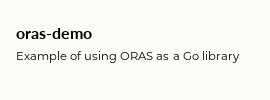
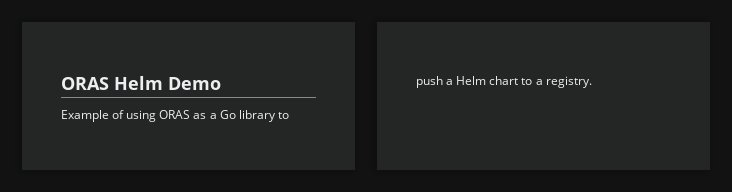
- oras-demo
+ ORAS Helm Demo
- Example of using ORAS as a Go library
+ Example of using ORAS as a Go library to push a Helm chart to a registry.

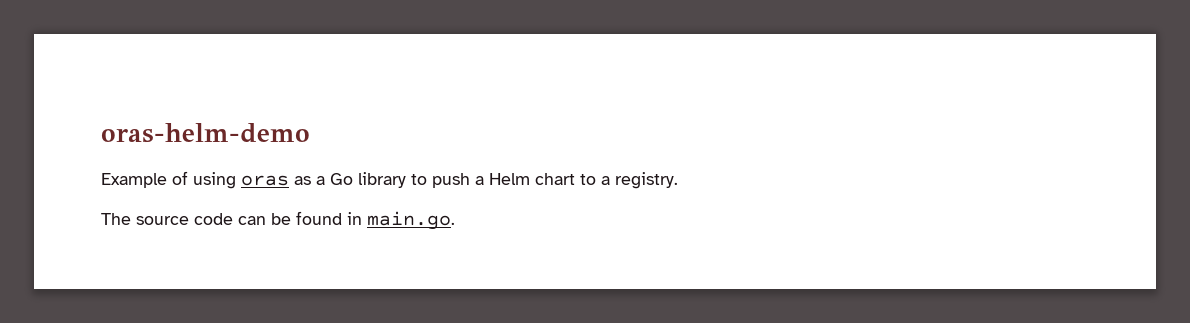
- ORAS Helm Demo
+ oras-helm-demo
- Example of using ORAS as a Go library to push a Helm chart to a registry.
+ Example of using oras as a Go library to push a Helm chart to a registry.
+ The source code can be found in main.go.

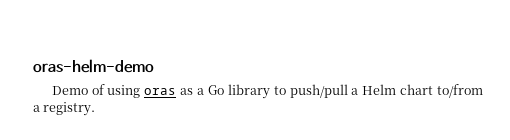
- Example of using oras as a Go library to push a Helm chart to a registry.
+ Demo of using oras as a Go library to push/pull a Helm chart to/from a registry.
- The source code can be found in main.go.

